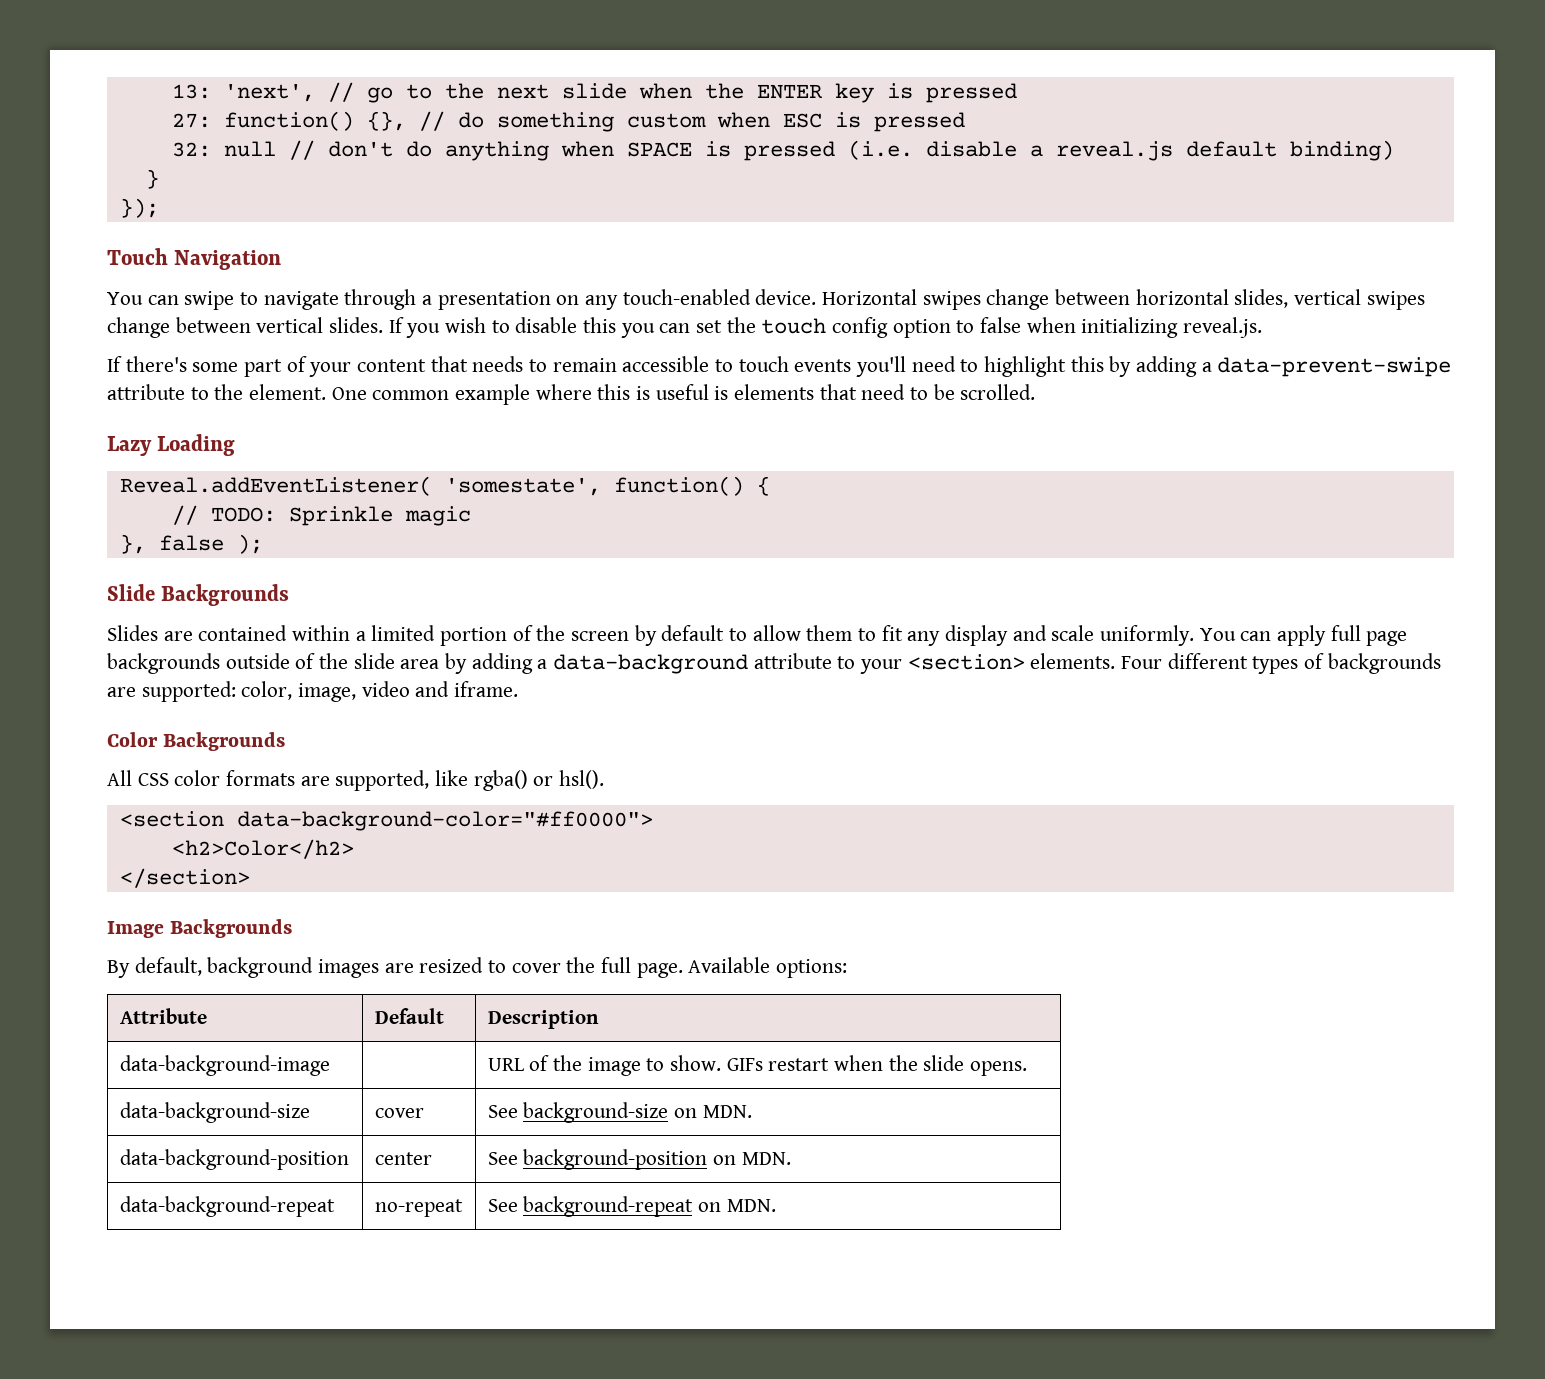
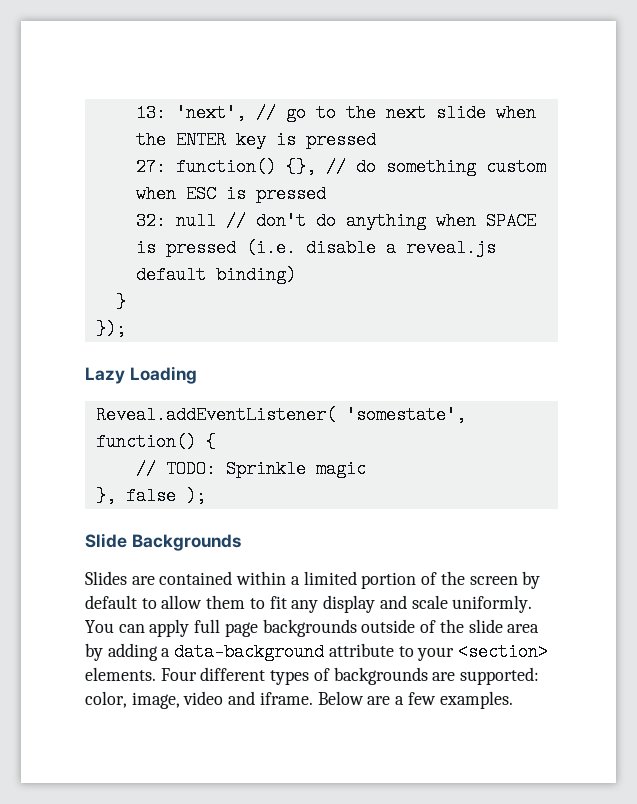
- Touch Navigation
- You can swipe to navigate through a presentation on any touch-enabled device. Horizontal swipes change between horizontal slides, vertical swipes change between vertical slides. If you wish to disable this you can set the touch config option to false when initializing reveal.js.
- If there's some part of your content that needs to remain accessible to touch events you'll need to highlight this by adding a data-prevent-swipe attribute to the element. One common example where this is useful is elements that need to be scrolled.
- Four different types of backgrounds are supported: color, image, video and iframe.
- Color Backgrounds
- All CSS color formats are supported, like rgba() or hsl().
- <section data-background-color="#ff0000">
- <h2>Color</h2>
- </section>
- Image Backgrounds
- By default, background images are resized to cover the full page. Available options:
- Attribute | Default | Description
- data-background-image | | URL of the image to show. GIFs restart when the slide opens.
- data-background-size | cover | See background-size on MDN.
- data-background-position | center | See background-position on MDN.
- data-background-repeat | no-repeat | See background-repeat on MDN.
+ Four different types of backgrounds are supported: color, image, video and iframe. Below are a few examples.

